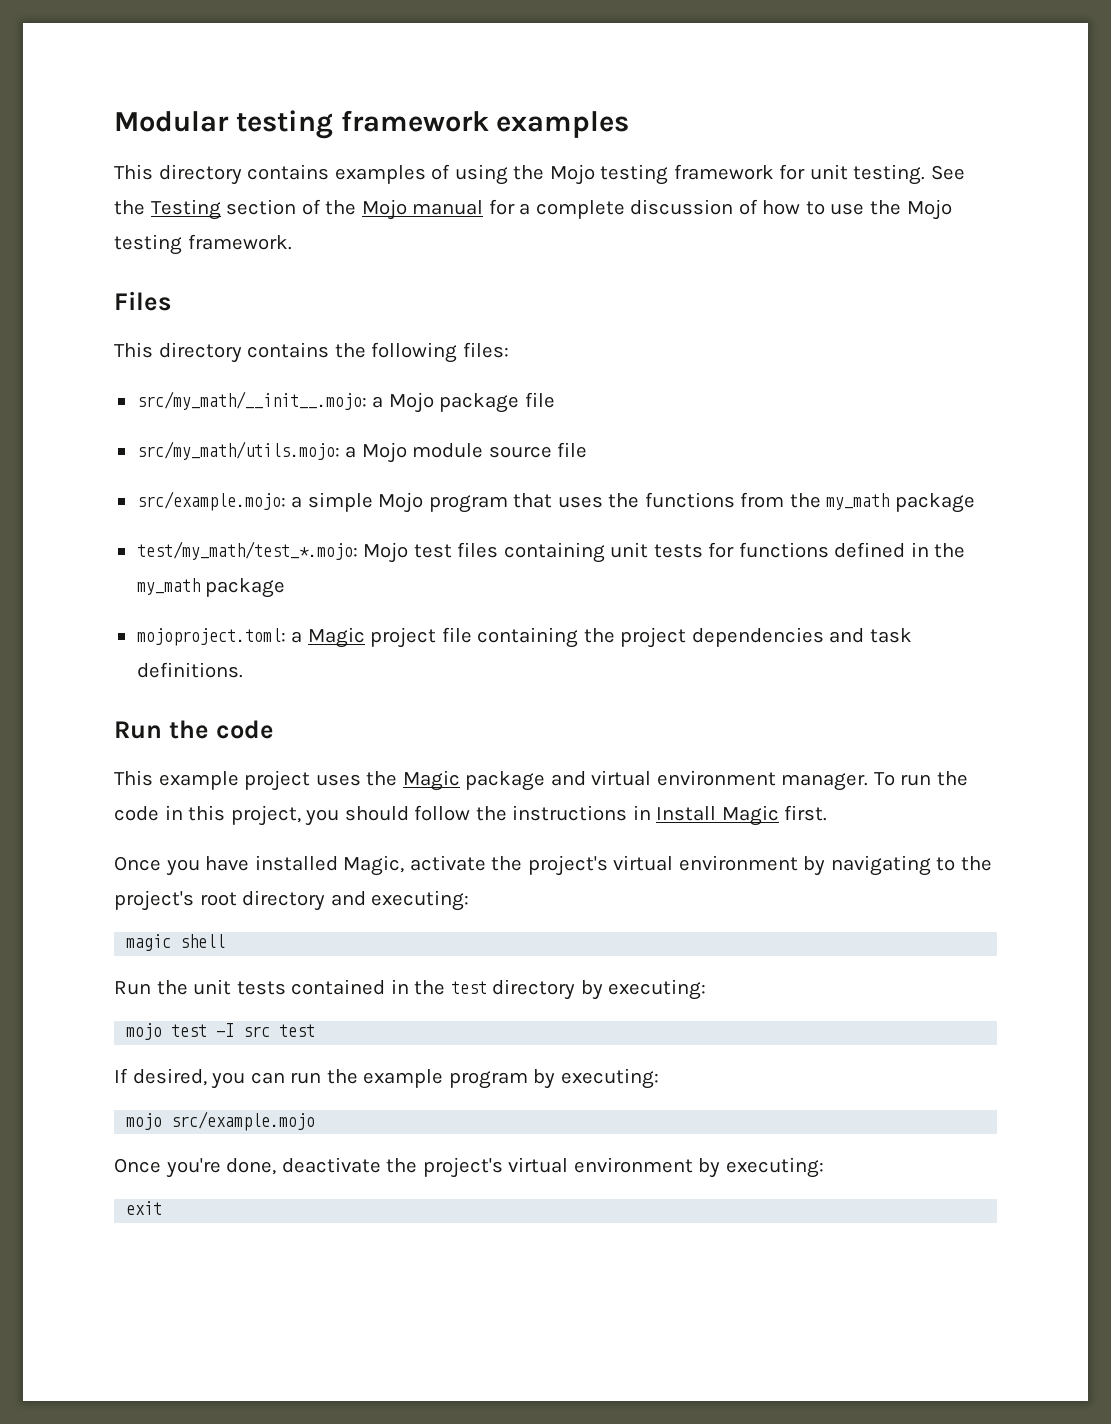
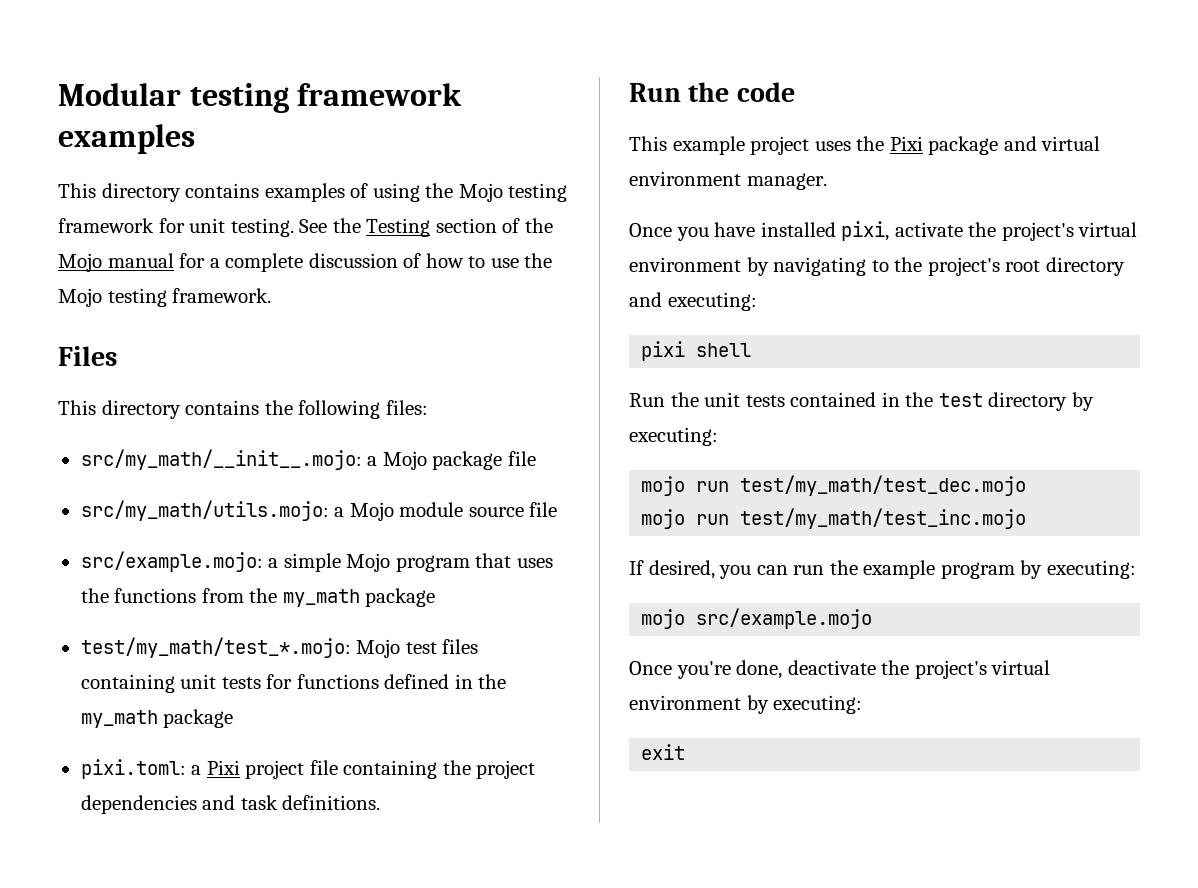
- mojoproject.toml: a Magic project file containing the project dependencies and task definitions.
+ pixi.toml: a Pixi project file containing the project dependencies and task definitions.
- This example project uses the Magic package and virtual environment manager. To run the code in this project, you should follow the instructions in Install Magic first.
+ This example project uses the Pixi package and virtual environment manager.
- Once you have installed Magic, activate the project's virtual environment by navigating to the project's root directory and executing:
+ Once you have installed pixi, activate the project's virtual environment by navigating to the project's root directory and executing:
- magic shell
+ pixi shell
- mojo test -I src test
+ mojo run test/my_math/test_dec.mojo
+ mojo run test/my_math/test_inc.mojo

